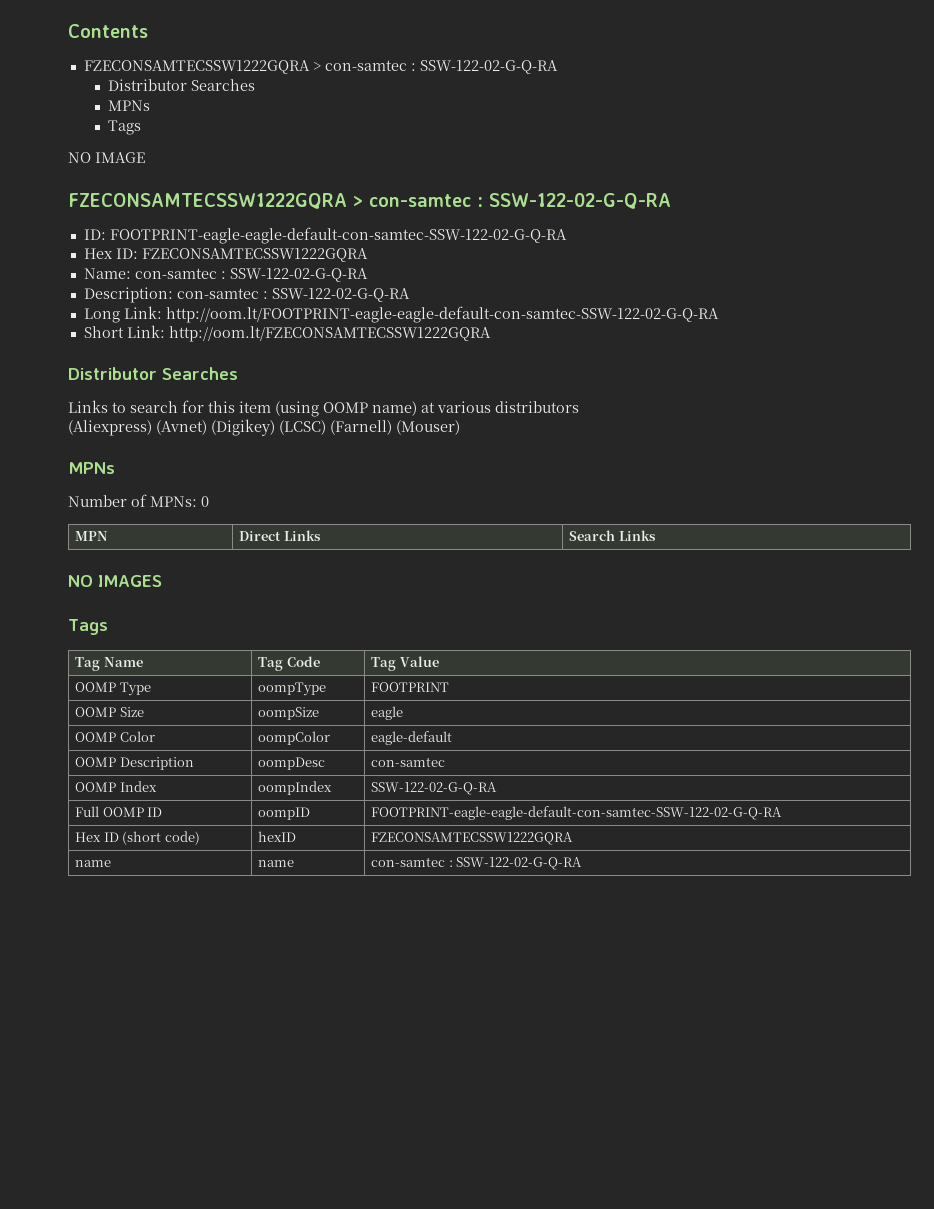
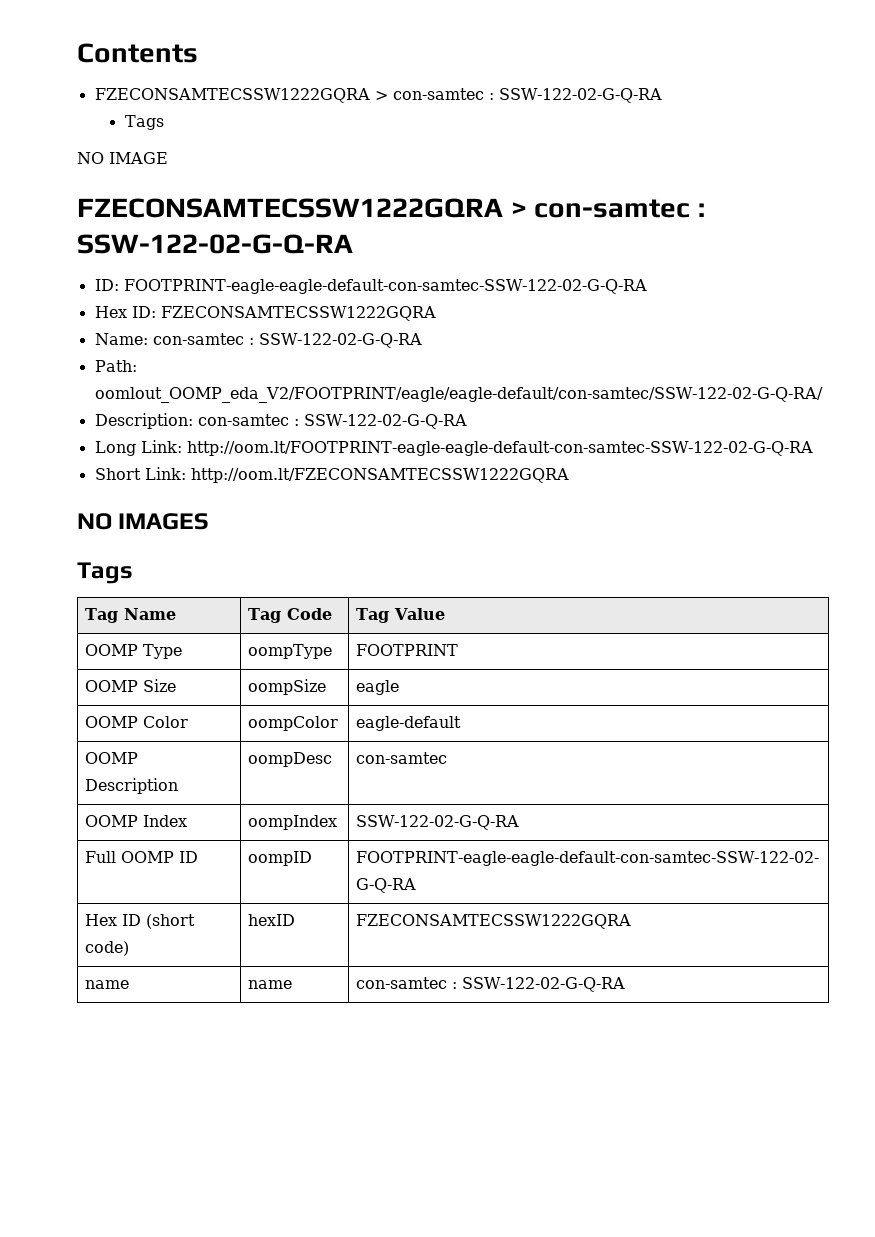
  Contents
  FZECONSAMTECSSW1222GQRA > con-samtec : SSW-122-02-G-Q-RA
- Distributor Searches
- MPNs
+ Path: oomlout_OOMP_eda_V2/FOOTPRINT/eagle/eagle-default/con-samtec/SSW-122-02-G-Q-RA/
  Short Link: http://oom.lt/FZECONSAMTECSSW1222GQRA
- Distributor Searches
- Links to search for this item (using OOMP name) at various distributors
- (Aliexpress) (Avnet) (Digikey) (LCSC) (Farnell) (Mouser)
- MPNs
- Number of MPNs: 0
- MPN | Direct Links | Search Links

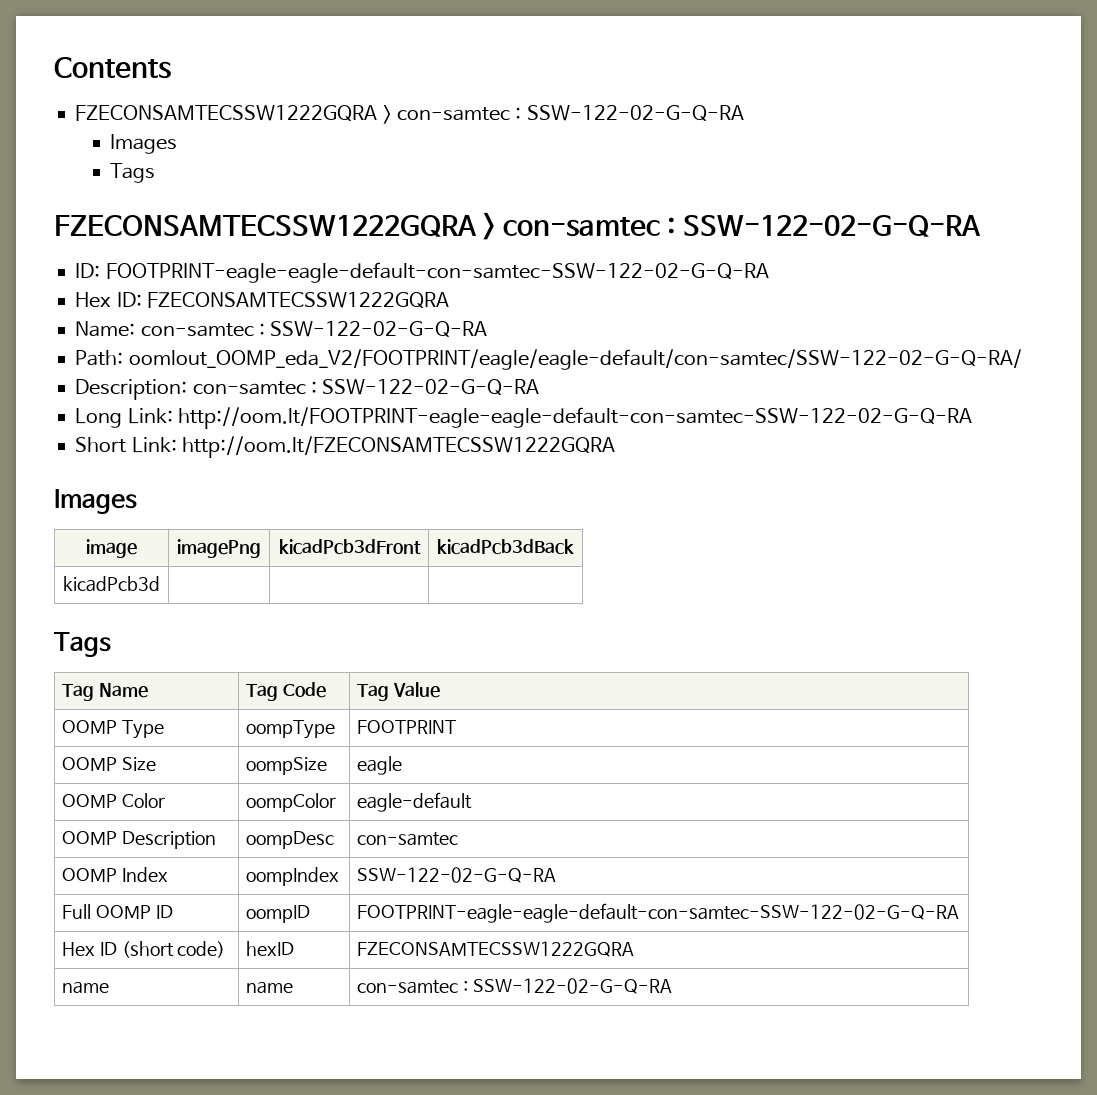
  Contents
  FZECONSAMTECSSW1222GQRA > con-samtec : SSW-122-02-G-Q-RA
+ Images
  Tags
- NO IMAGE
  Short Link: http://oom.lt/FZECONSAMTECSSW1222GQRA
- NO IMAGES
+ Images
+ image | imagePng | kicadPcb3dFront | kicadPcb3dBack
+ kicadPcb3d | | |

